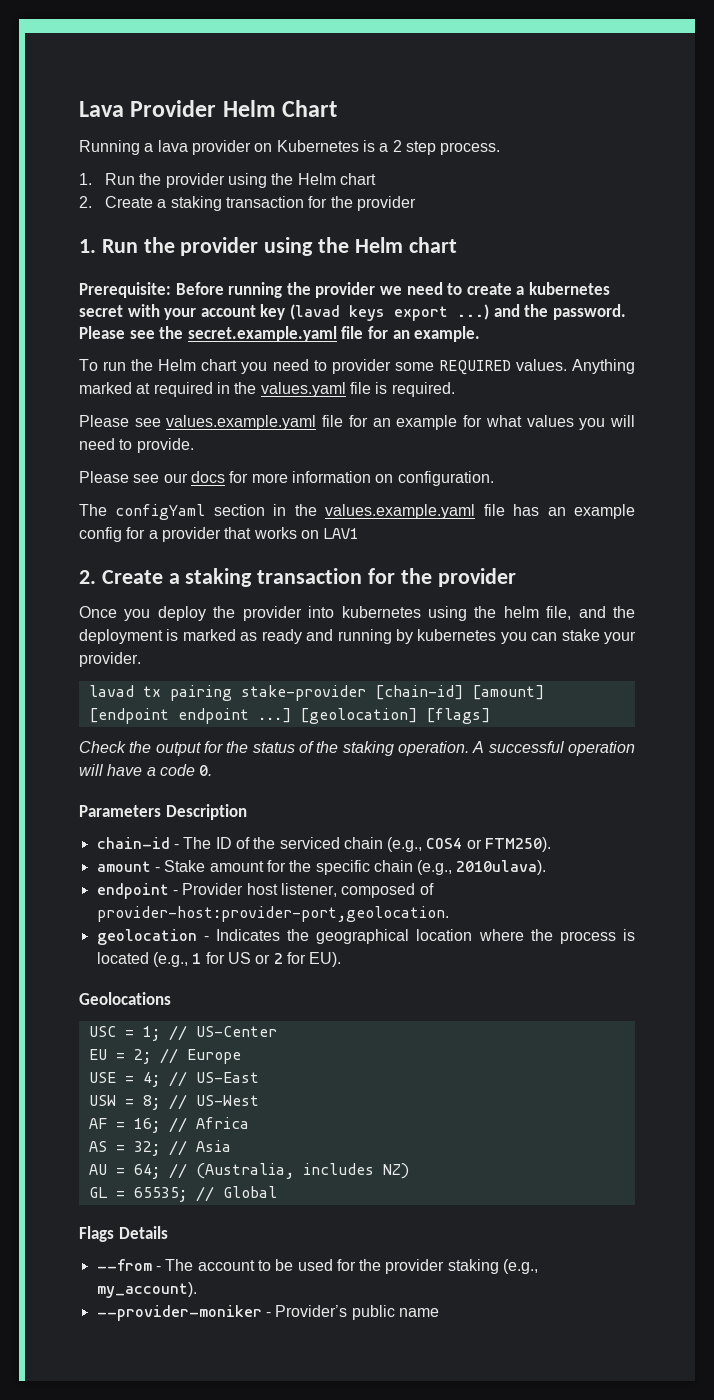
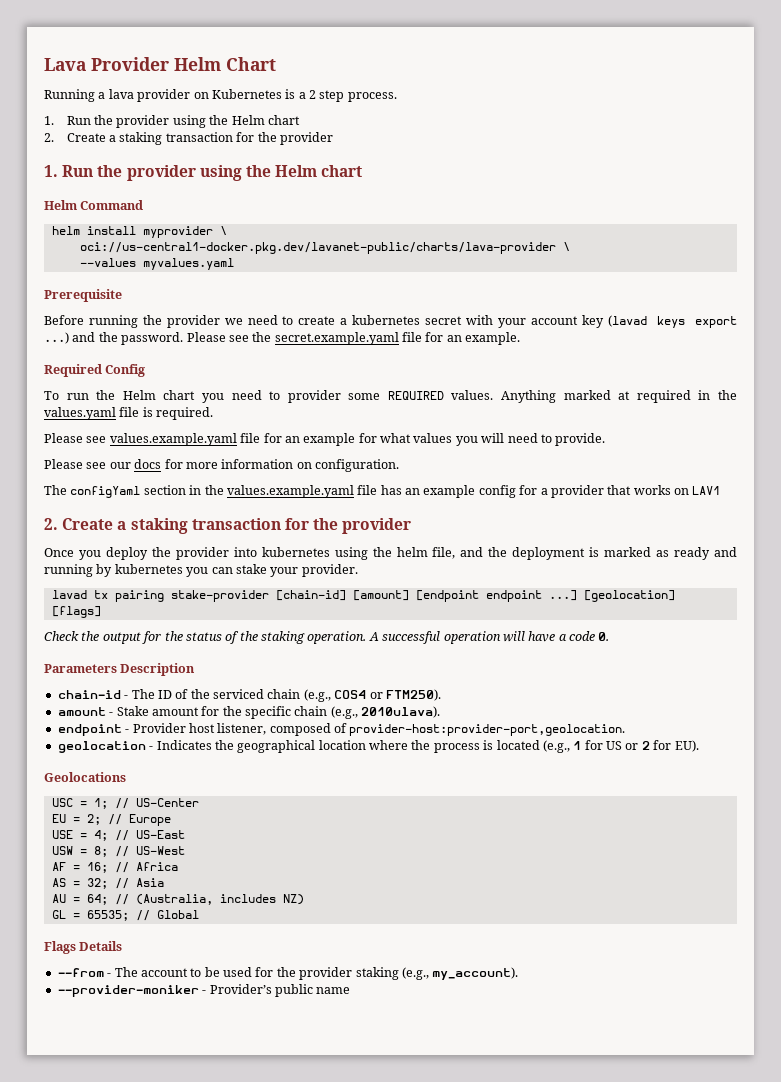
- Prerequisite: Before running the provider we need to create a kubernetes secret with your account key (lavad keys export ...) and the password.
+ Helm Command
+ helm install myprovider \
+ oci://us-central1-docker.pkg.dev/lavanet-public/charts/lava-provider \
+ --values myvalues.yaml
+ Prerequisite
+ Before running the provider we need to create a kubernetes secret with your account key (lavad keys export ...) and the password.
+ Required Config

